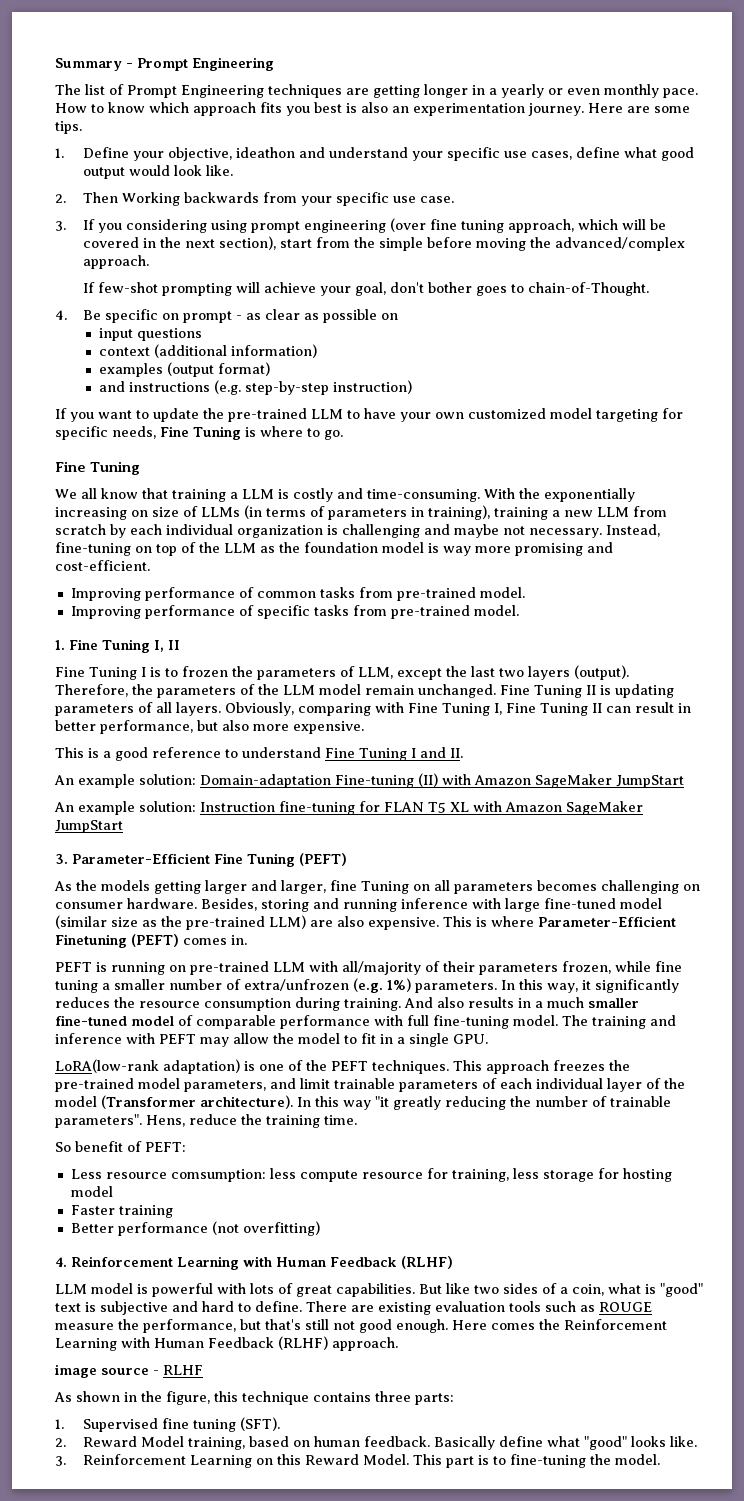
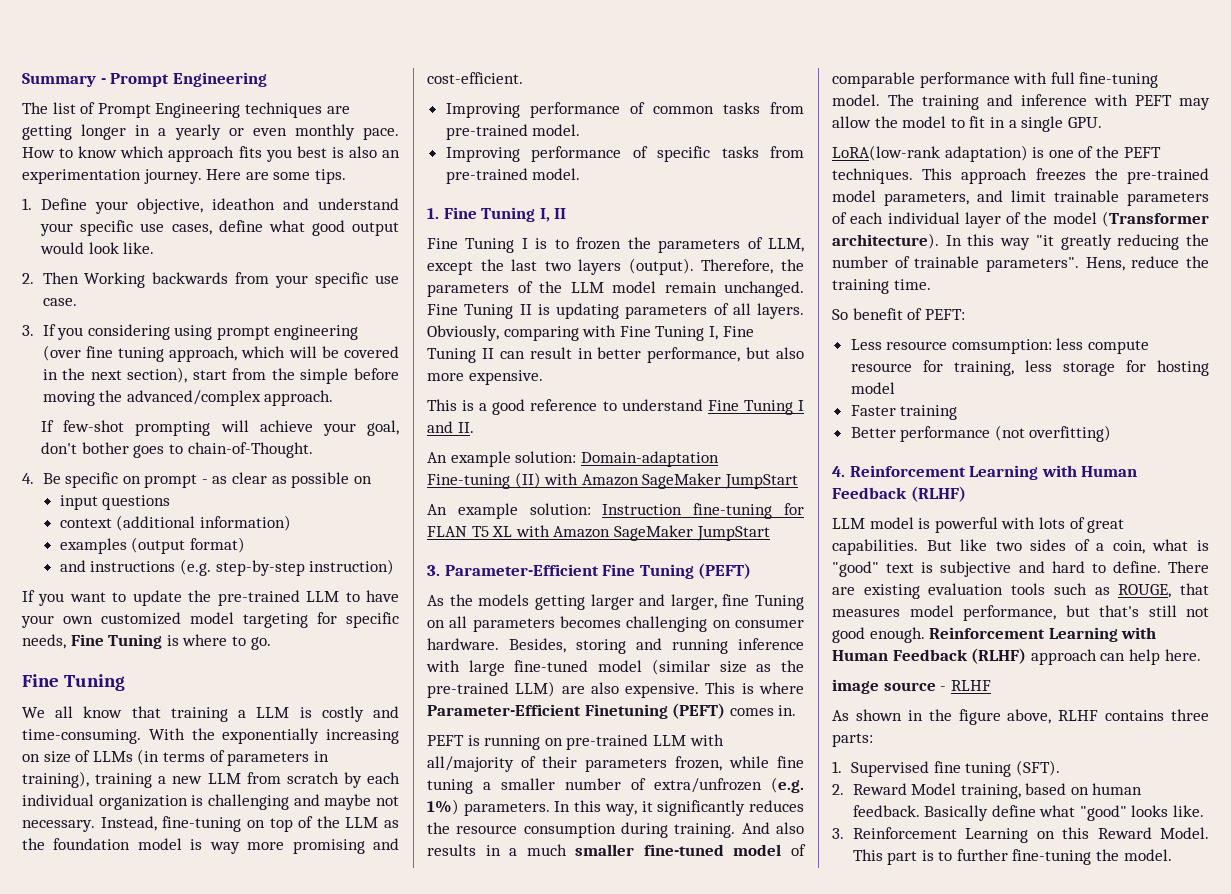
- There are existing evaluation tools such as ROUGE measure the performance, but that's still not good enough.
+ There are existing evaluation tools such as ROUGE, that measures model performance, but that's still not good enough.
- Here comes the Reinforcement Learning with Human Feedback (RLHF) approach.
+ Reinforcement Learning with Human Feedback (RLHF) approach can help here.
- As shown in the figure, this technique contains three parts:
+ As shown in the figure above, RLHF contains three parts:
- This part is to fine-tuning the model.
+ This part is to further fine-tuning the model.

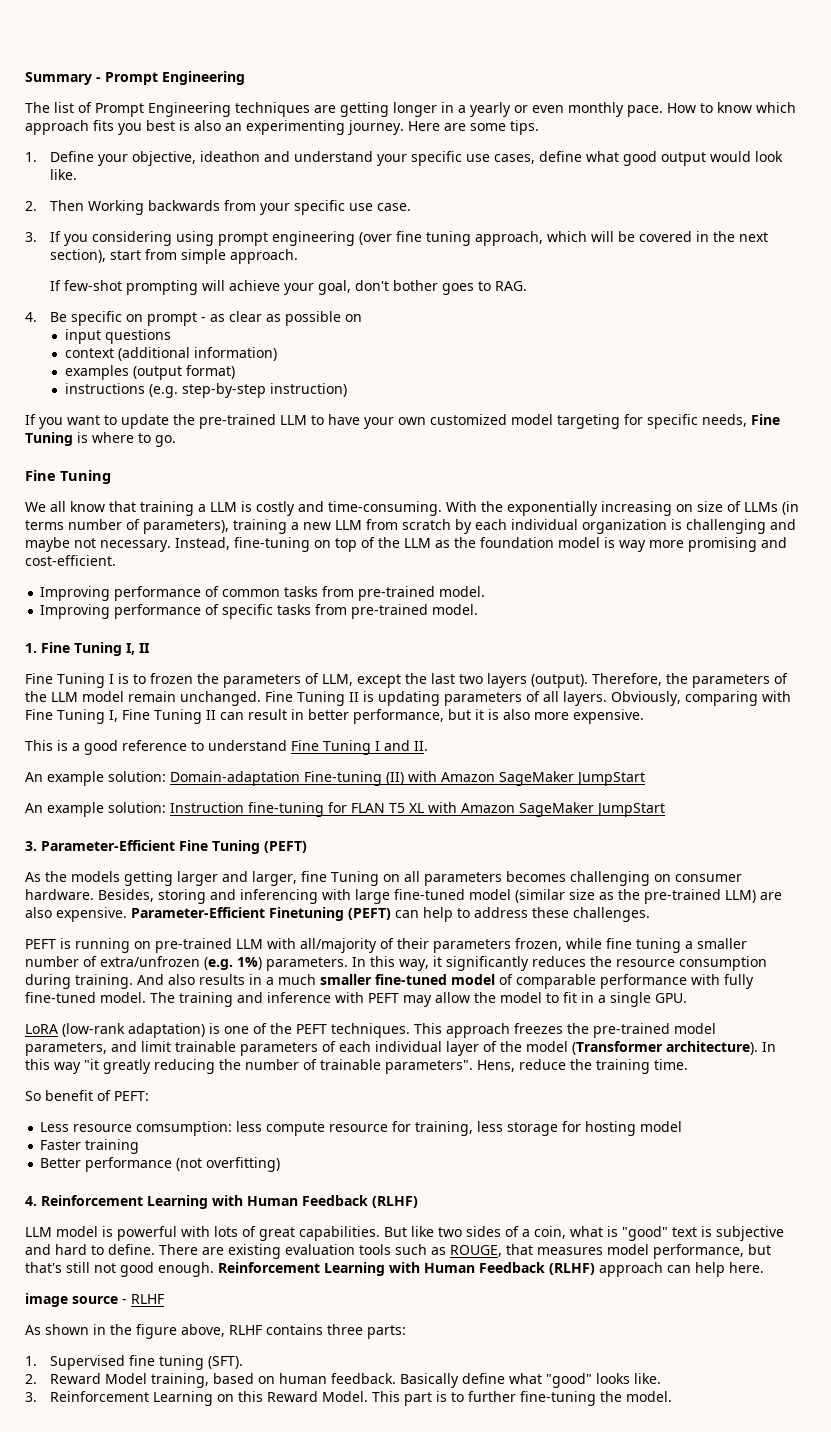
- How to know which approach fits you best is also an experimentation journey.
+ How to know which approach fits you best is also an experimenting journey.
- 3. If you considering using prompt engineering (over fine tuning approach, which will be covered in the next section), start from the simple before moving the advanced/complex approach.
+ 3. If you considering using prompt engineering (over fine tuning approach, which will be covered in the next section), start from simple approach.
- If few-shot prompting will achieve your goal, don't bother goes to chain-of-Thought.
+ If few-shot prompting will achieve your goal, don't bother goes to RAG.
- and instructions (e.g. step-by-step instruction)
+ instructions (e.g. step-by-step instruction)
- With the exponentially increasing on size of LLMs (in terms of parameters in training), training a new LLM from scratch by each individual organization is challenging and maybe not necessary.
+ With the exponentially increasing on size of LLMs (in terms number of parameters), training a new LLM from scratch by each individual organization is challenging and maybe not necessary.
- Obviously, comparing with Fine Tuning I, Fine Tuning II can result in better performance, but also more expensive.
+ Obviously, comparing with Fine Tuning I, Fine Tuning II can result in better performance, but it is also more expensive.
- Besides, storing and running inference with large fine-tuned model (similar size as the pre-trained LLM) are also expensive.
+ Besides, storing and inferencing with large fine-tuned model (similar size as the pre-trained LLM) are also expensive.
- This is where Parameter-Efficient Finetuning (PEFT) comes in.
+ Parameter-Efficient Finetuning (PEFT) can help to address these challenges.
- And also results in a much smaller fine-tuned model of comparable performance with full fine-tuning model.
+ And also results in a much smaller fine-tuned model of comparable performance with fully fine-tuned model.
- LoRA(low-rank adaptation) is one of the PEFT techniques.
+ LoRA (low-rank adaptation) is one of the PEFT techniques.

